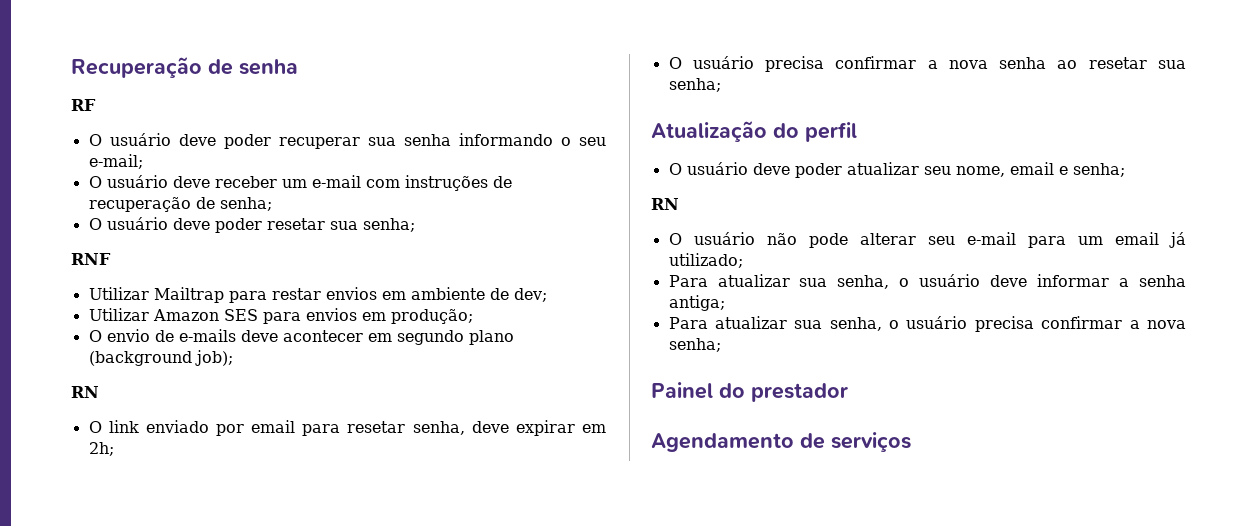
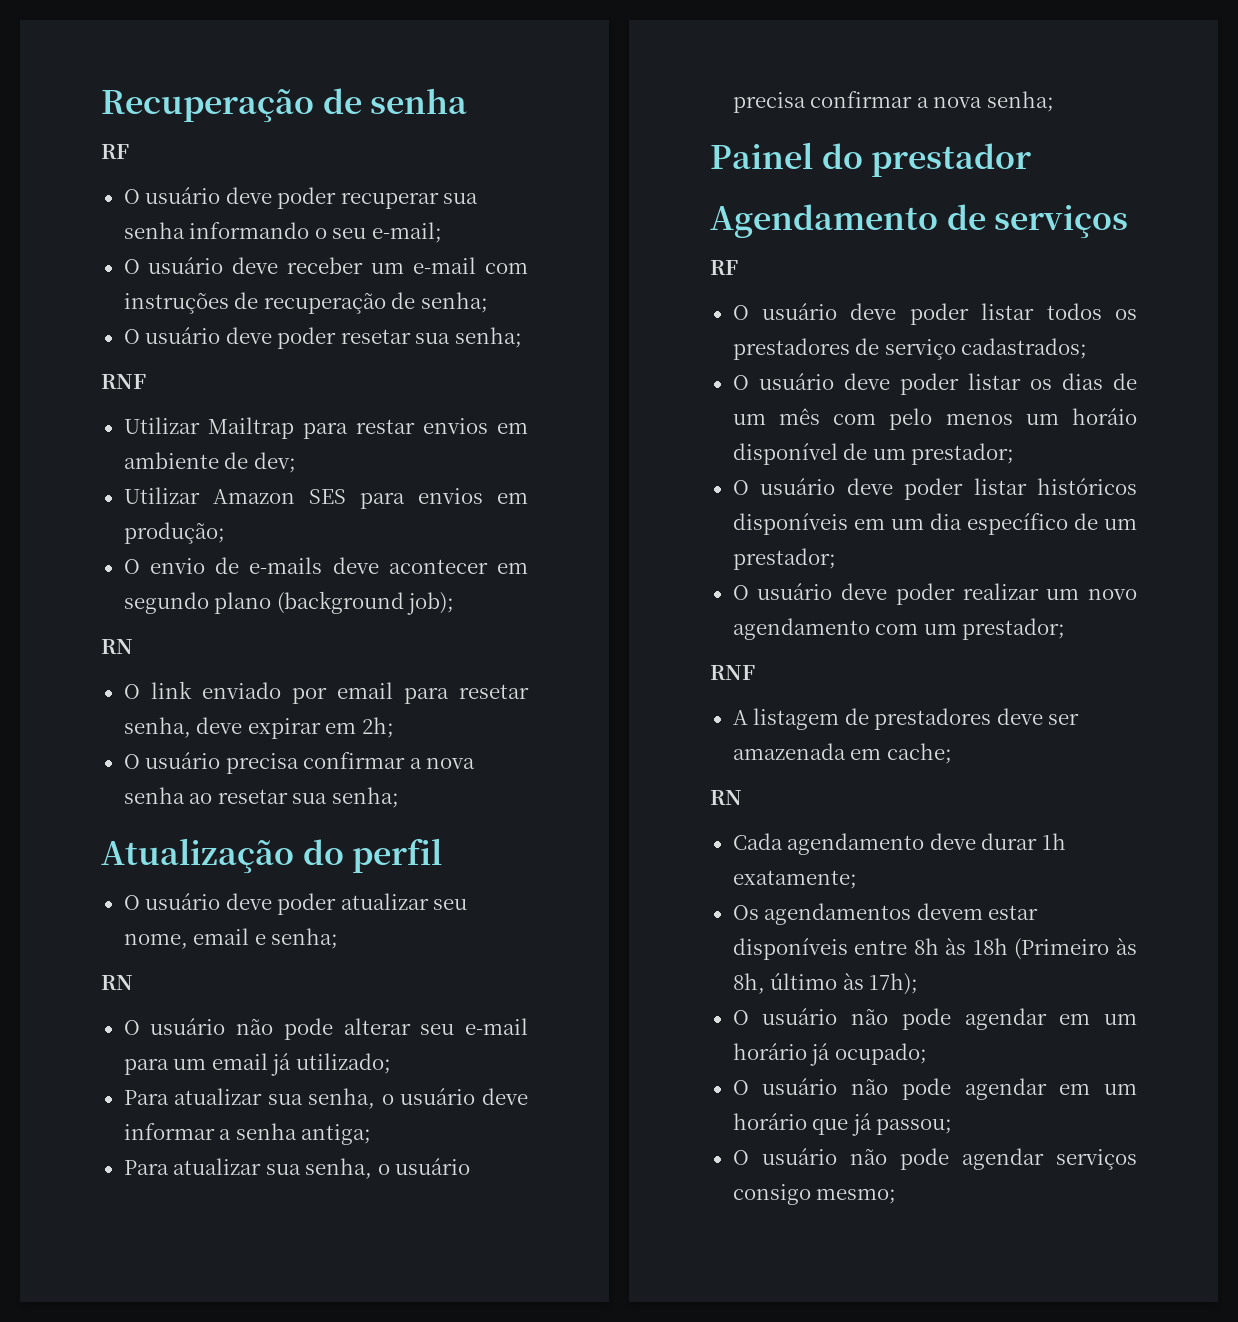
  Agendamento de serviços
+ RF
+ O usuário deve poder listar todos os prestadores de serviço cadastrados;
+ O usuário deve poder listar os dias de um mês com pelo menos um horáio disponível de um prestador;
+ O usuário deve poder listar históricos disponíveis em um dia específico de um prestador;
+ O usuário deve poder realizar um novo agendamento com um prestador;
+ RNF
+ A listagem de prestadores deve ser amazenada em cache;
+ RN
+ Cada agendamento deve durar 1h exatamente;
+ Os agendamentos devem estar disponíveis entre 8h às 18h (Primeiro às 8h, último às 17h);
+ O usuário não pode agendar em um horário já ocupado;
+ O usuário não pode agendar em um horário que já passou;
+ O usuário não pode agendar serviços consigo mesmo;

